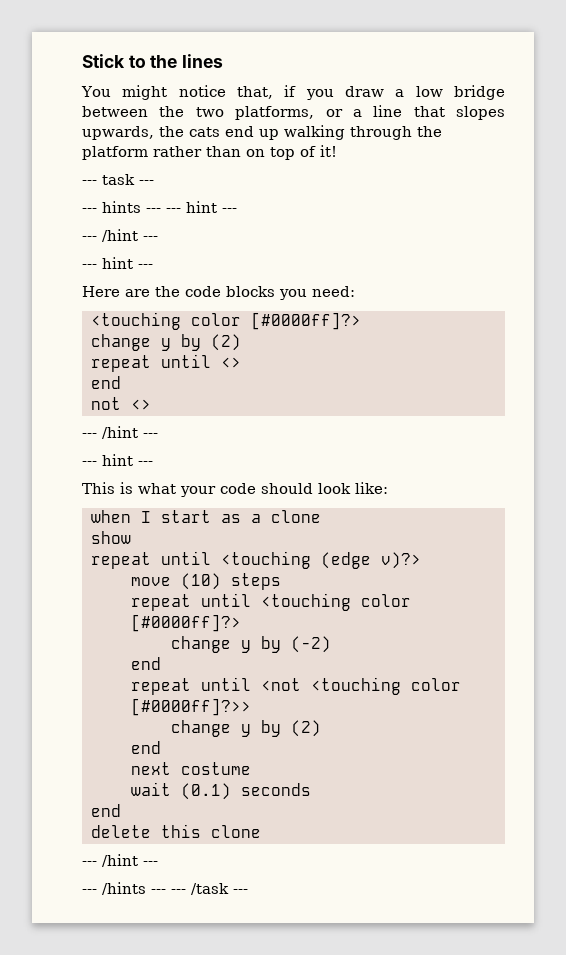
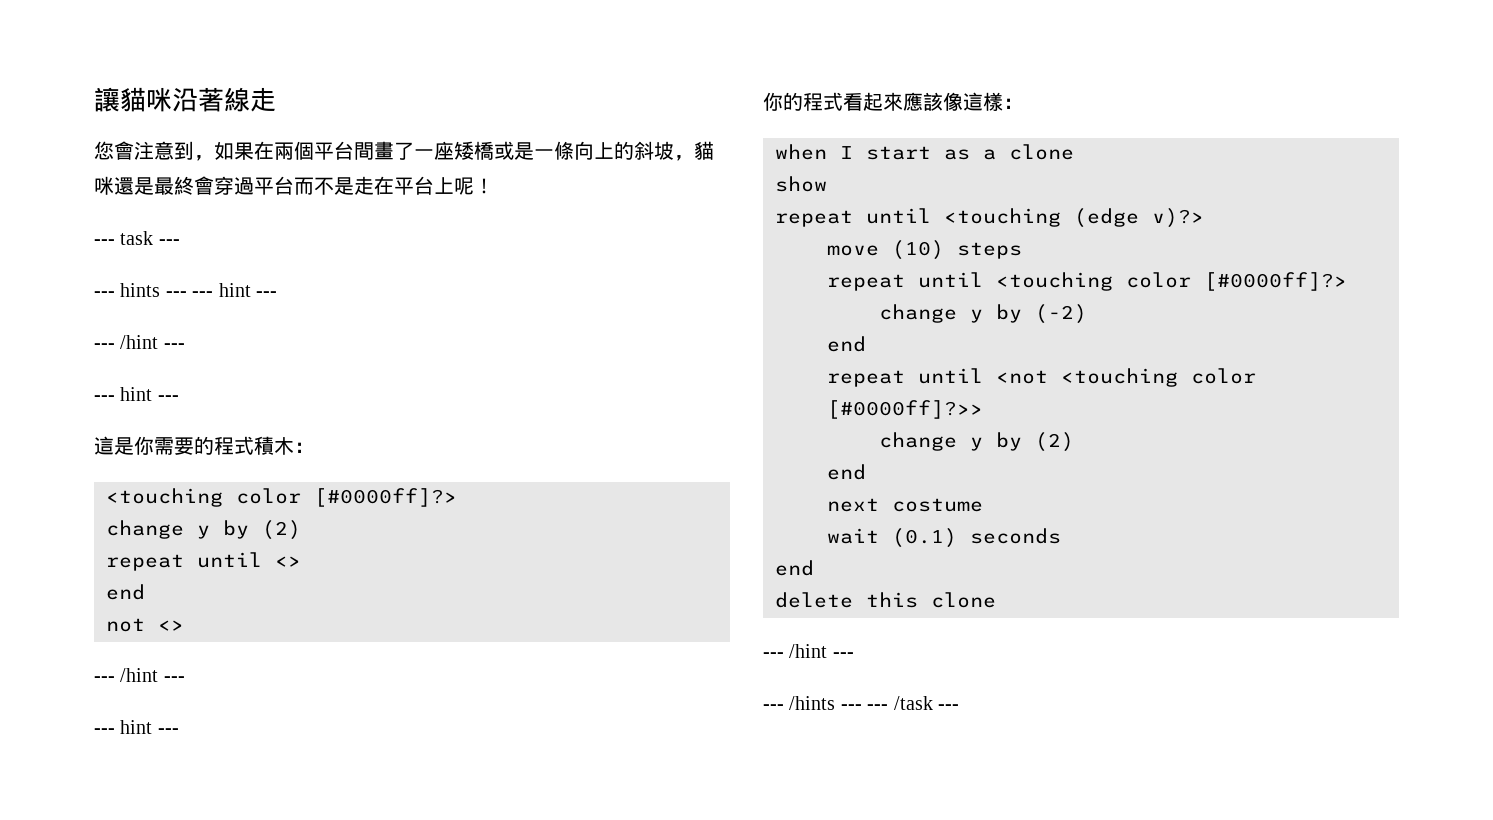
- Stick to the lines
- You might notice that, if you draw a low bridge between the two platforms, or a line that slopes upwards, the cats end up walking through the platform rather than on top of it!
+ 讓貓咪沿著線走
+ 您會注意到，如果在兩個平台間畫了一座矮橋或是一條向上的斜坡，貓咪還是最終會穿過平台而不是走在平台上呢！
- Here are the code blocks you need:
+ 這是你需要的程式積木：
- This is what your code should look like:
+ 你的程式看起來應該像這樣：

